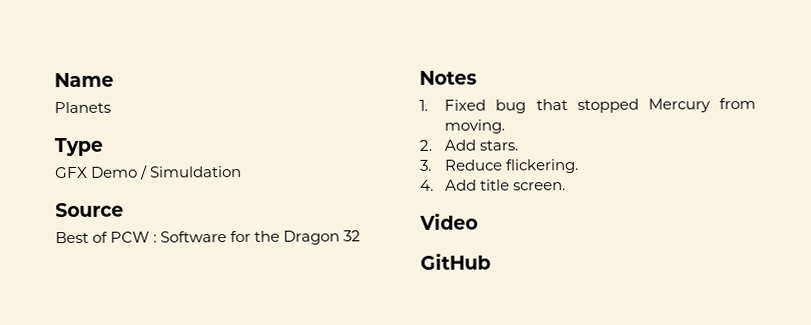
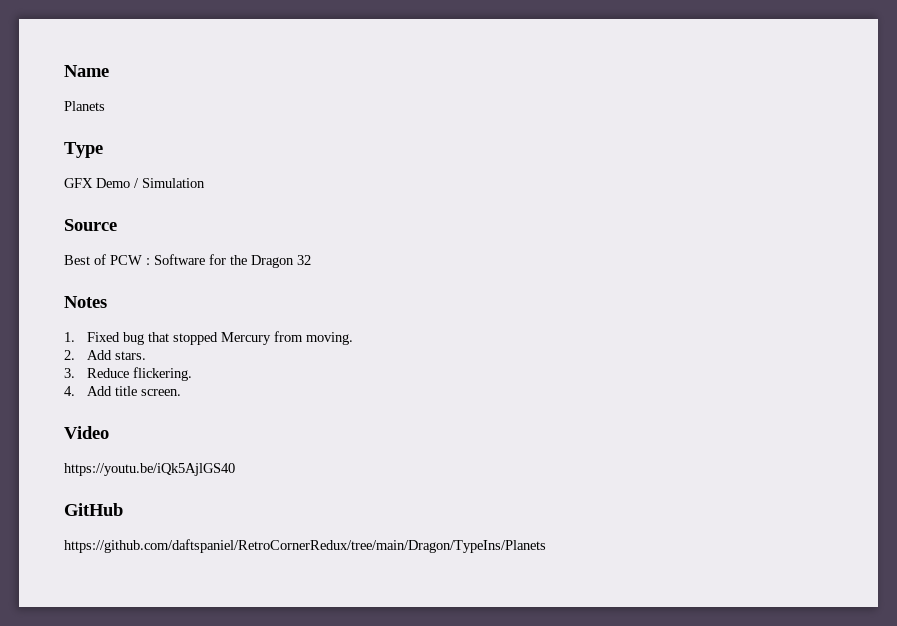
- GFX Demo / Simuldation
+ GFX Demo / Simulation
+ https://youtu.be/iQk5AjlGS40
+ https://github.com/daftspaniel/RetroCornerRedux/tree/main/Dragon/TypeIns/Planets

